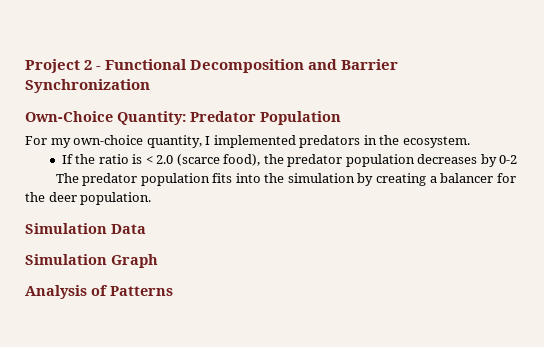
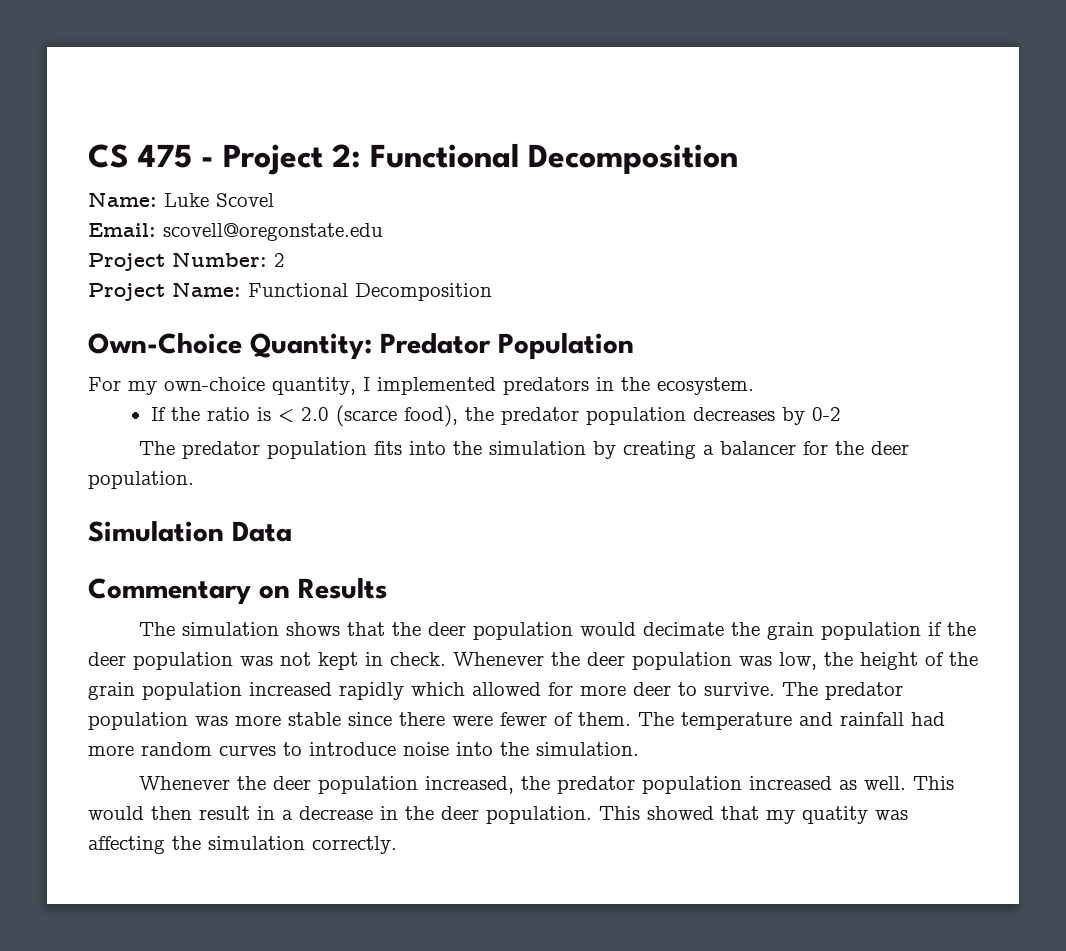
- Project 2 - Functional Decomposition and Barrier Synchronization
+ CS 475 - Project 2: Functional Decomposition
+ Name: Luke Scovel
+ Email: scovell@oregonstate.edu
+ Project Number: 2
+ Project Name: Functional Decomposition
- Simulation Graph
- Analysis of Patterns
+ Commentary on Results
+ The simulation shows that the deer population would decimate the grain population if the deer population was not kept in check. Whenever the deer population was low, the height of the grain population increased rapidly which allowed for more deer to survive. The predator population was more stable since there were fewer of them. The temperature and rainfall had more random curves to introduce noise into the simulation.
+ Whenever the deer population increased, the predator population increased as well. This would then result in a decrease in the deer population. This showed that my quatity was affecting the simulation correctly.

